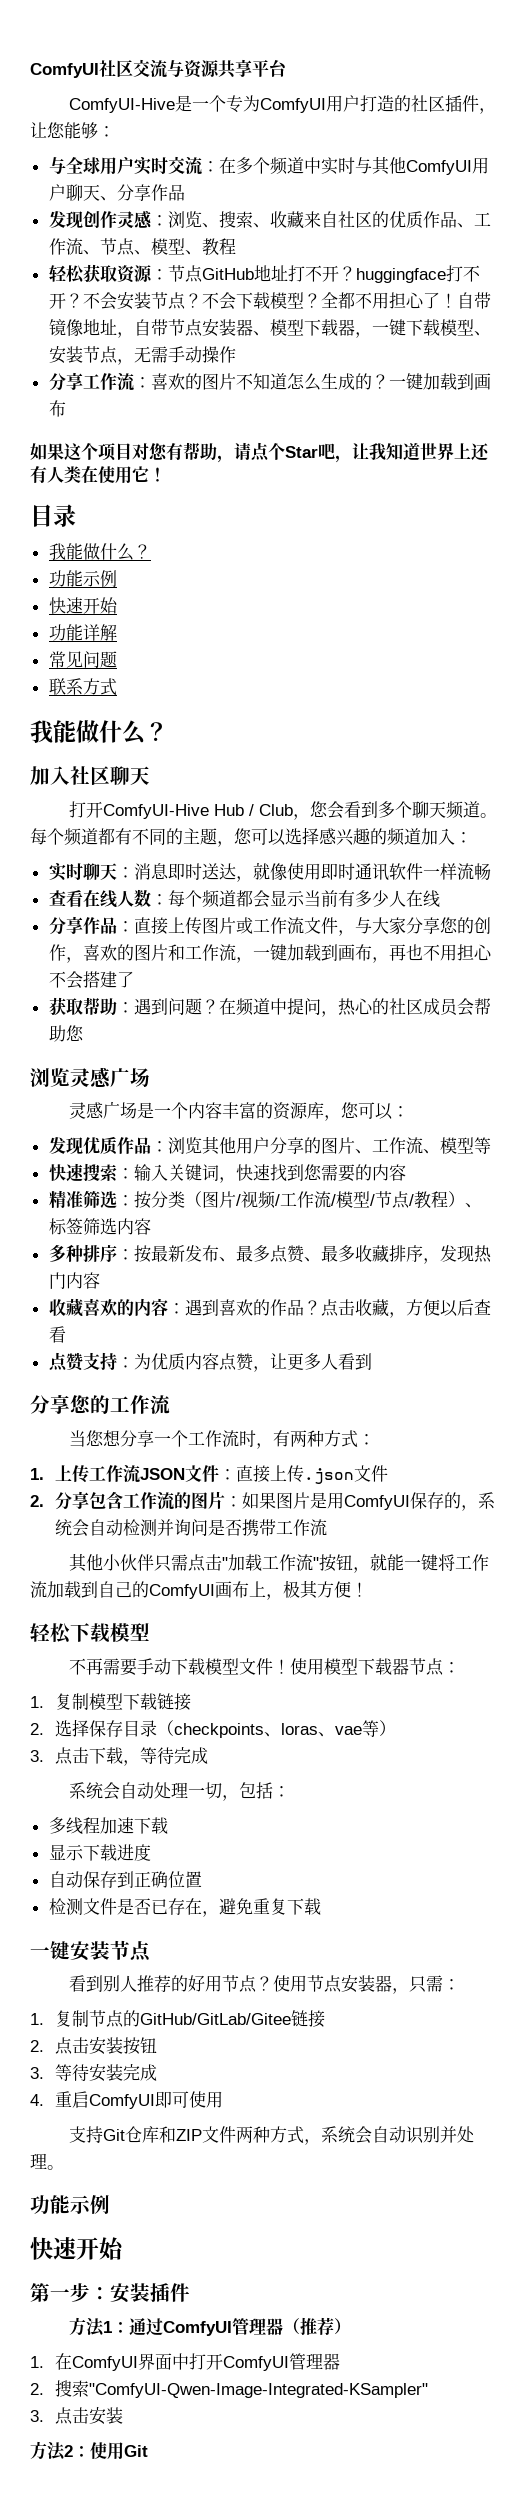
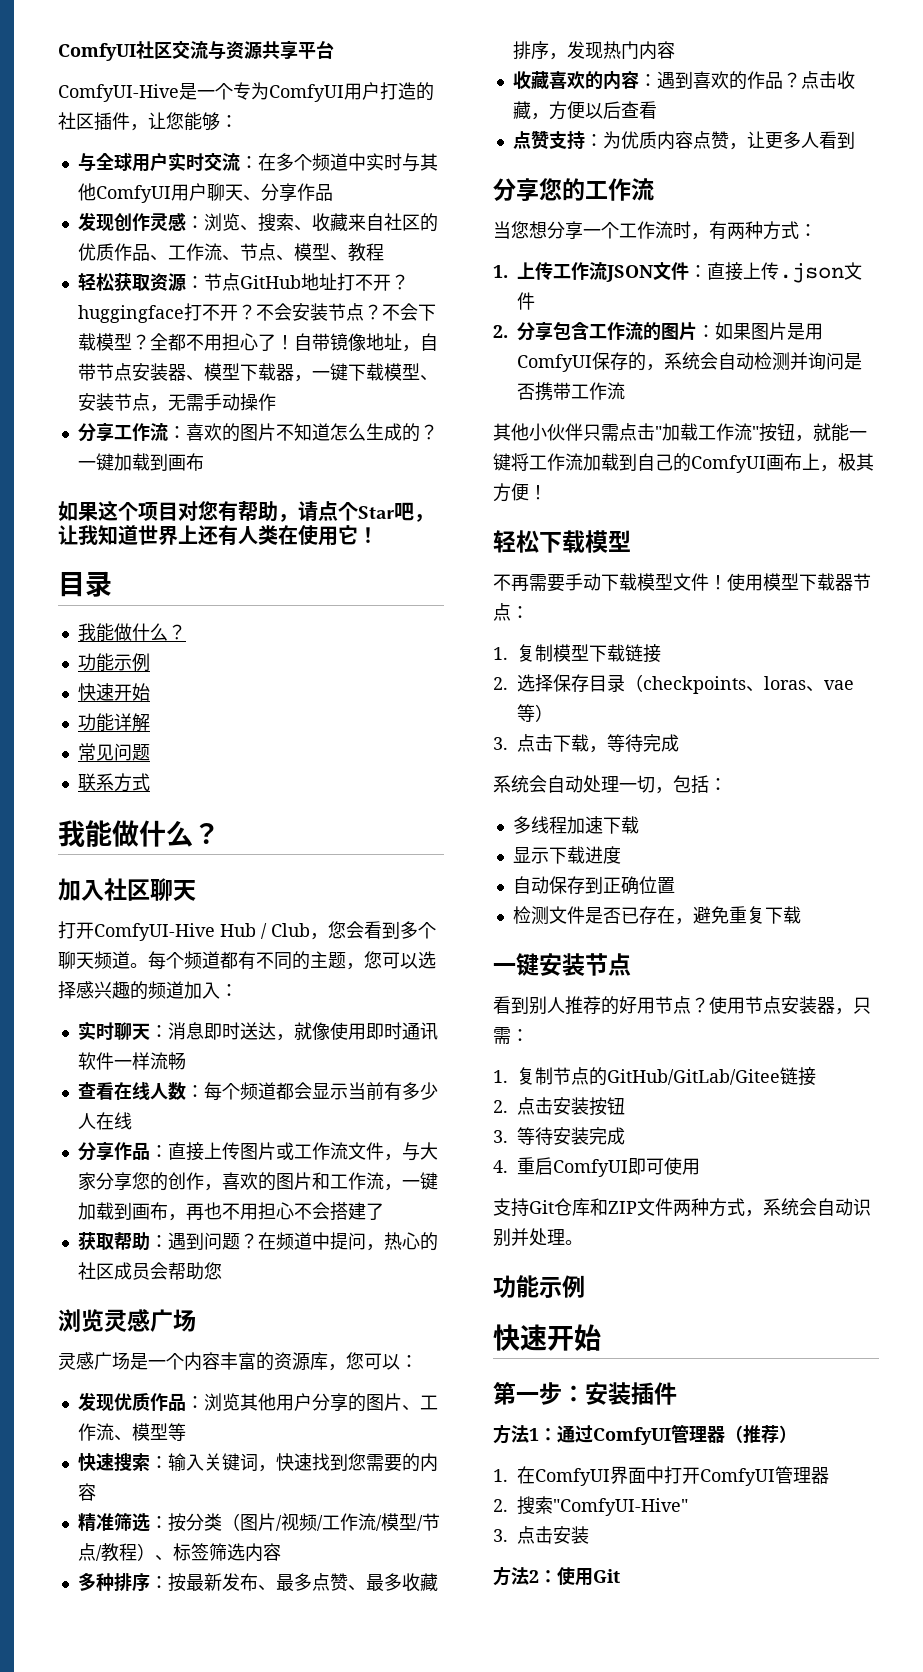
- 2.搜索"ComfyUI-Qwen-Image-Integrated-KSampler"
+ 2.搜索"ComfyUI-Hive"

